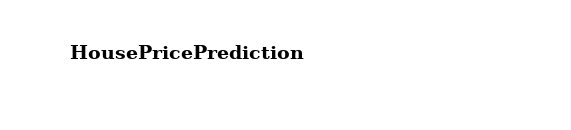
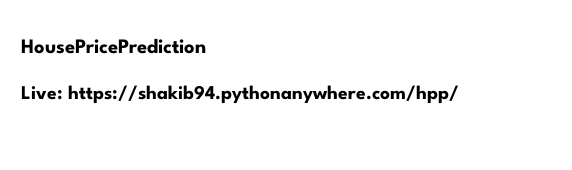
+ Live: https://shakib94.pythonanywhere.com/hpp/

